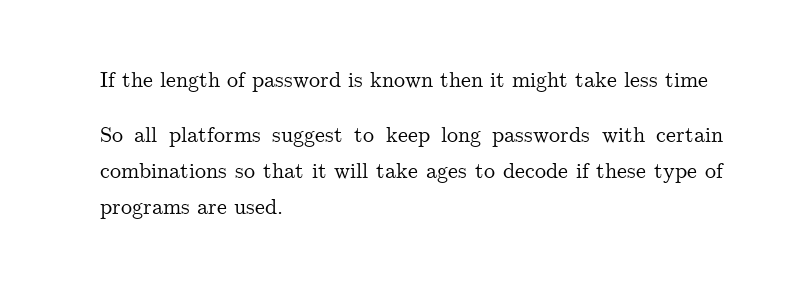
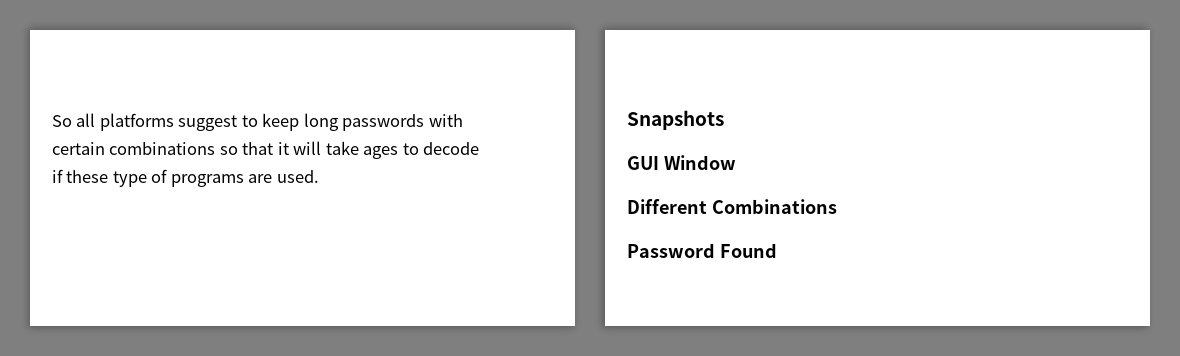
- If the length of password is known then it might take less time
+ Snapshots
+ GUI Window
+ Different Combinations
+ Password Found

